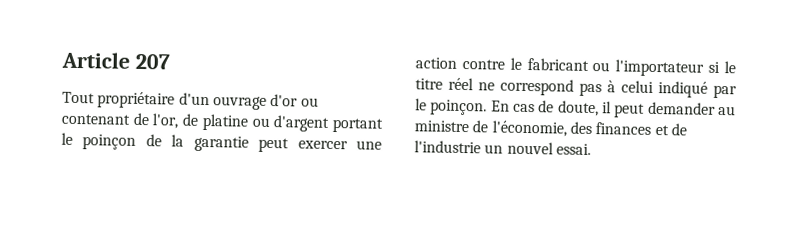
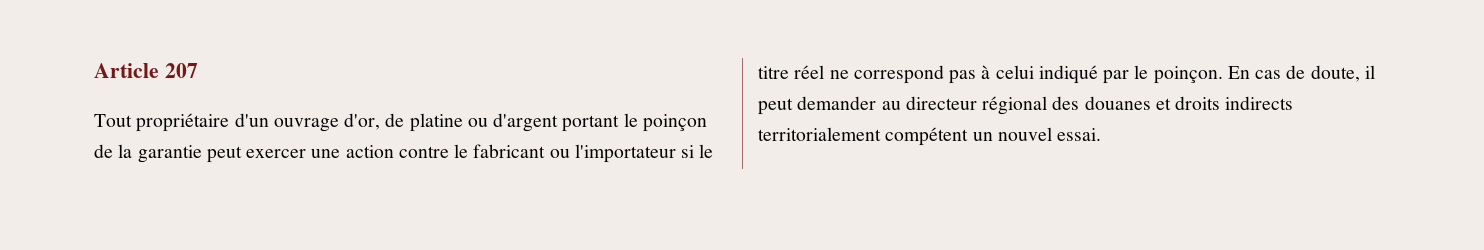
- Tout propriétaire d'un ouvrage d'or ou contenant de l'or, de platine ou d'argent portant le poinçon de la garantie peut exercer une action contre le fabricant ou l'importateur si le titre réel ne correspond pas à celui indiqué par le poinçon.
+ Tout propriétaire d'un ouvrage d'or, de platine ou d'argent portant le poinçon de la garantie peut exercer une action contre le fabricant ou l'importateur si le titre réel ne correspond pas à celui indiqué par le poinçon.
- En cas de doute, il peut demander au ministre de l'économie, des finances et de l'industrie un nouvel essai.
+ En cas de doute, il peut demander au directeur régional des douanes et droits indirects territorialement compétent un nouvel essai.

